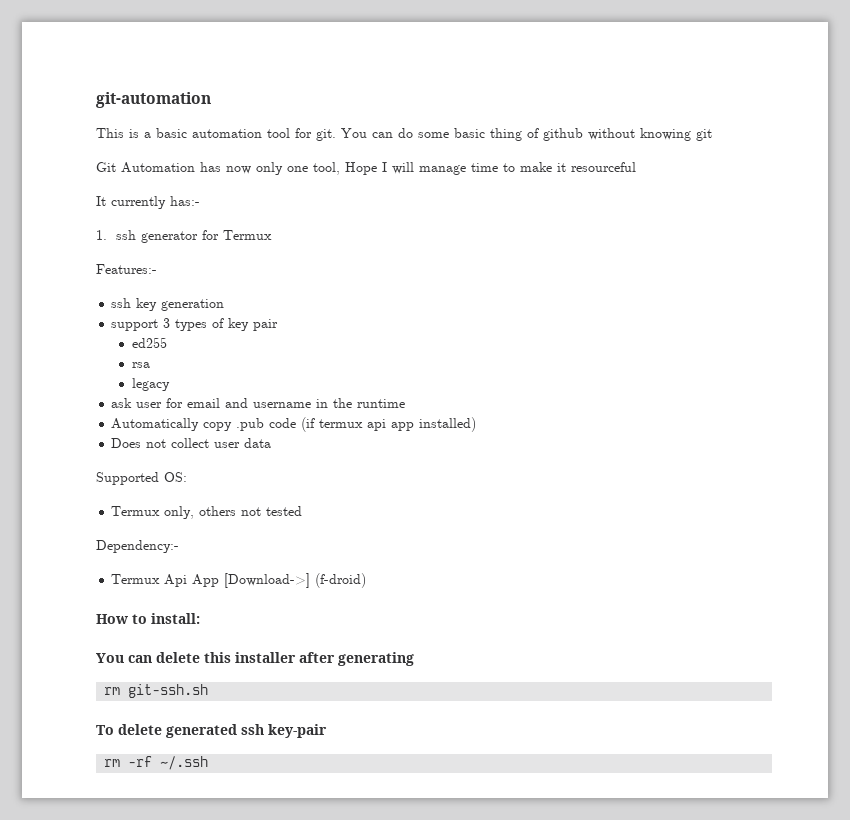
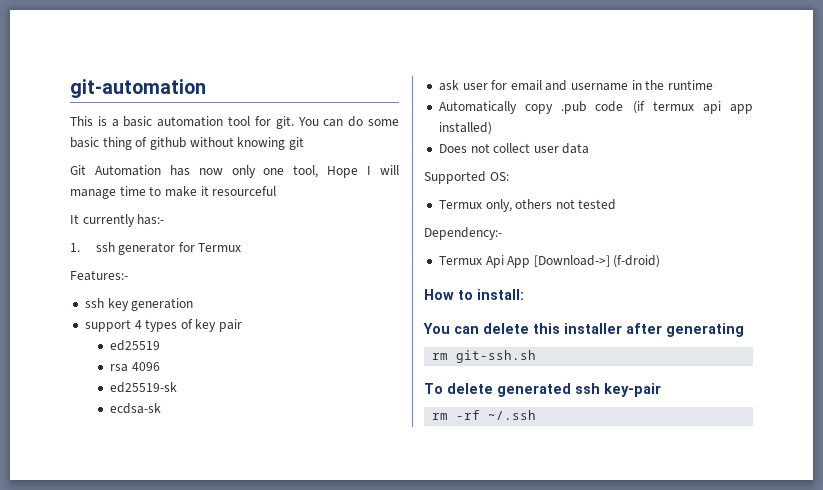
- support 3 types of key pair
+ support 4 types of key pair
- ed255
+ ed25519
- rsa
- legacy
+ rsa 4096
+ ed25519-sk
+ ecdsa-sk

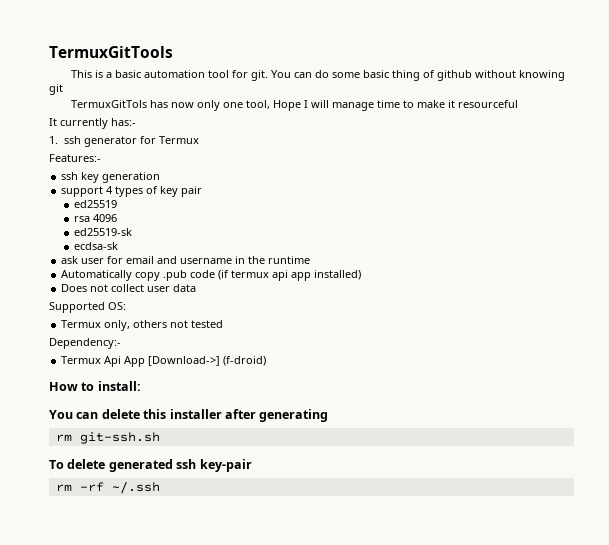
- git-automation
+ TermuxGitTools
- Git Automation has now only one tool, Hope I will manage time to make it resourceful
+ TermuxGitTols has now only one tool, Hope I will manage time to make it resourceful

